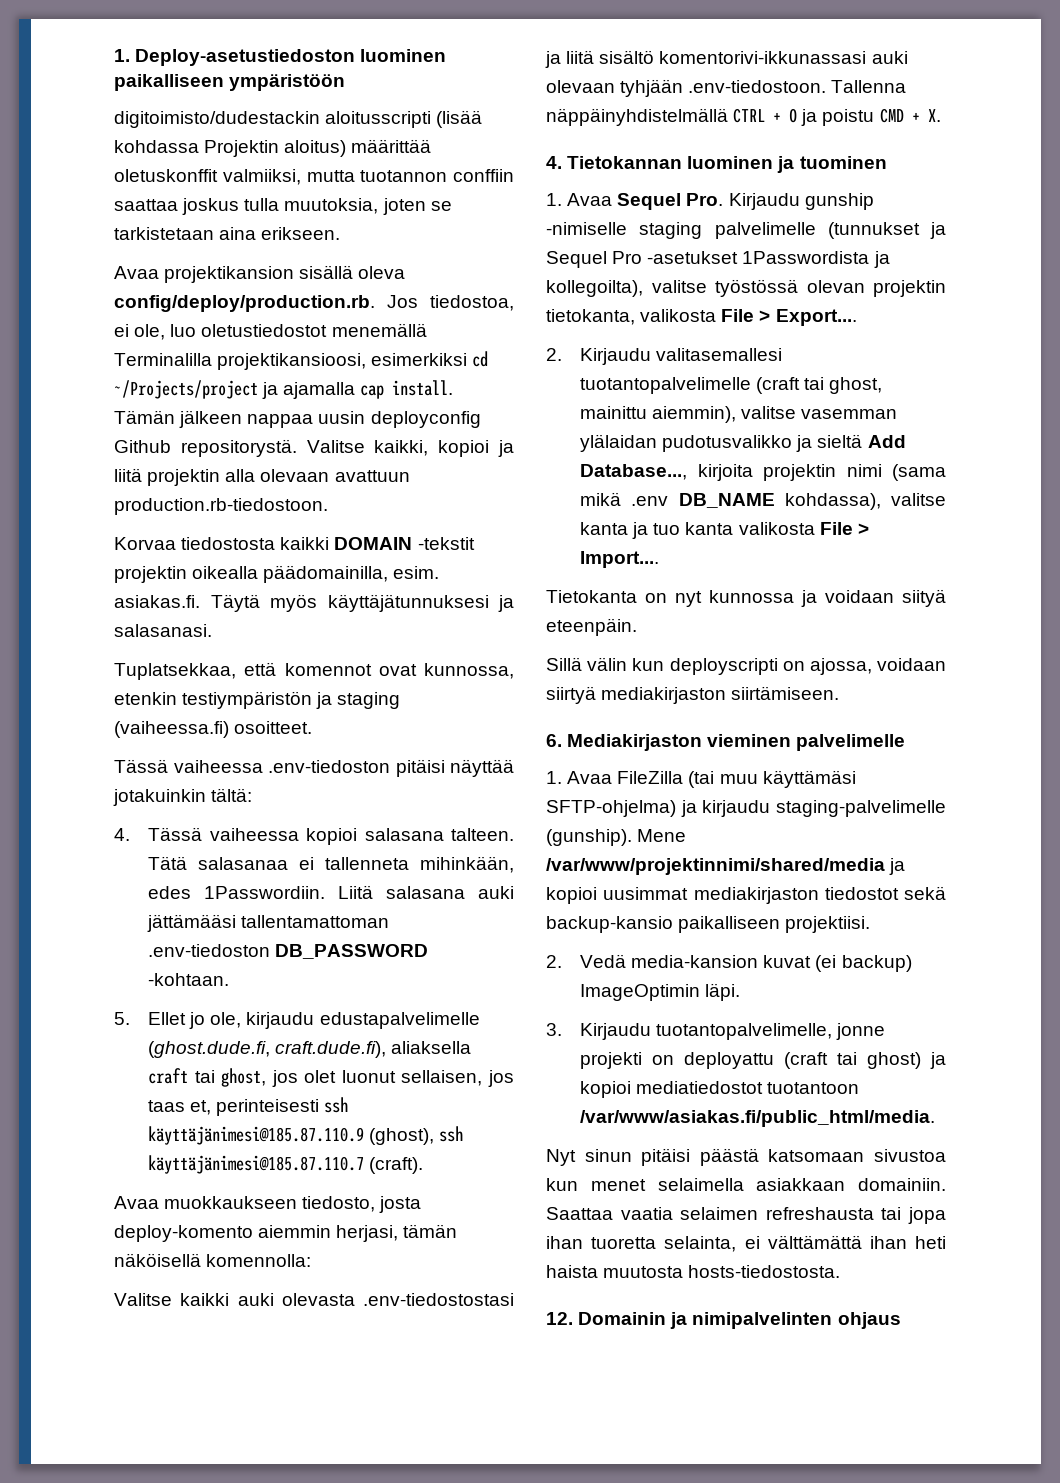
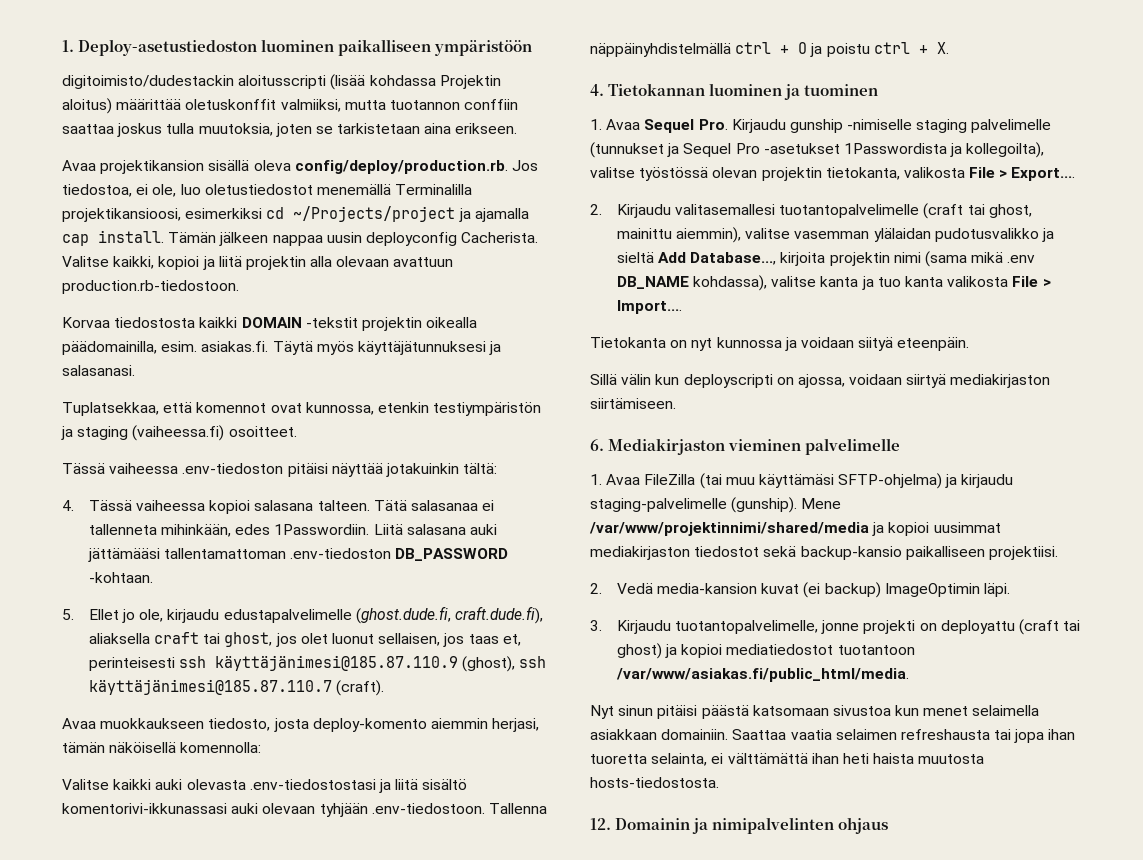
- Tämän jälkeen nappaa uusin deployconfig Github repositorystä.
+ Tämän jälkeen nappaa uusin deployconfig Cacherista.
- Valitse kaikki auki olevasta .env-tiedostostasi ja liitä sisältö komentorivi-ikkunassasi auki olevaan tyhjään .env-tiedostoon. Tallenna näppäinyhdistelmällä CTRL + O ja poistu CMD + X.
+ Valitse kaikki auki olevasta .env-tiedostostasi ja liitä sisältö komentorivi-ikkunassasi auki olevaan tyhjään .env-tiedostoon. Tallenna näppäinyhdistelmällä ctrl + O ja poistu ctrl + X.

